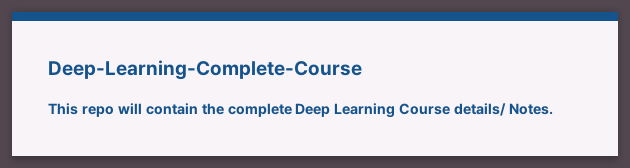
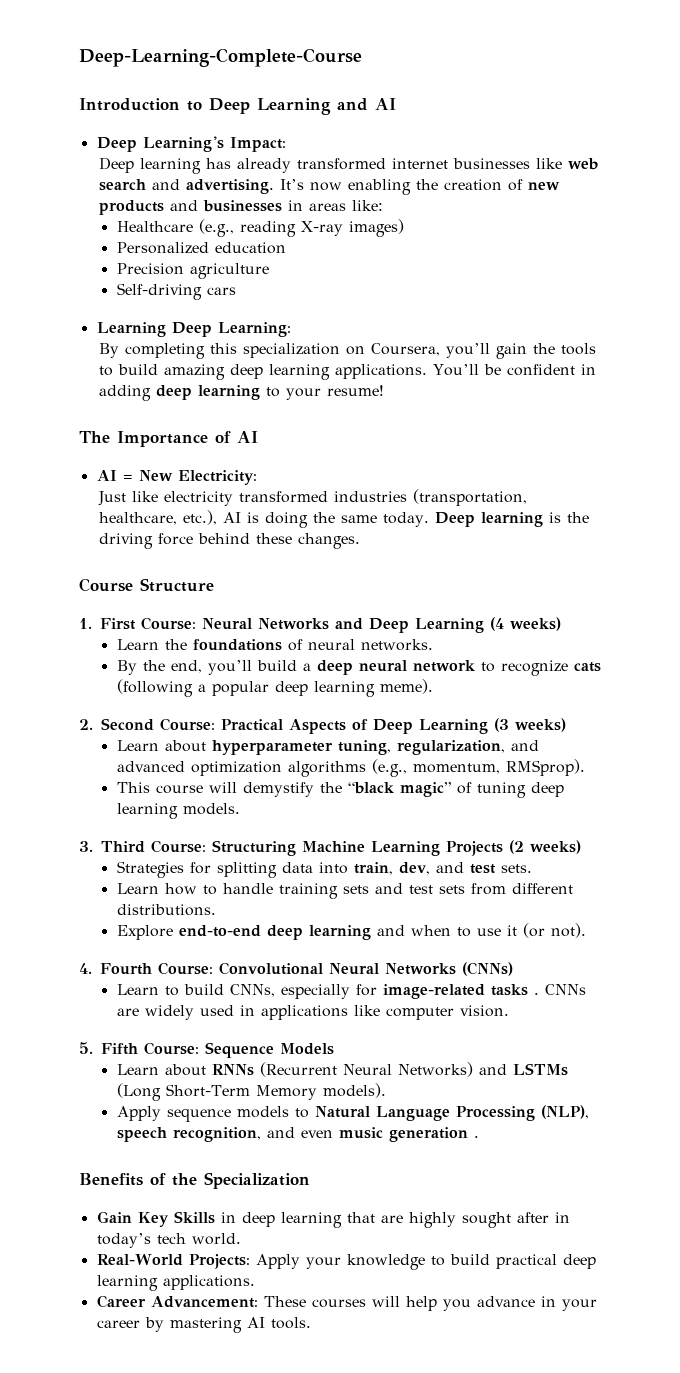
- This repo will contain the complete Deep Learning Course details/ Notes.
+ Introduction to Deep Learning and AI
+ Deep Learning's Impact:
+ Deep learning has already transformed internet businesses like web search and advertising. It’s now enabling the creation of new products and businesses in areas like:
+ Healthcare (e.g., reading X-ray images)
+ Personalized education
+ Precision agriculture
+ Self-driving cars
+ Learning Deep Learning:
+ By completing this specialization on Coursera, you’ll gain the tools to build amazing deep learning applications. You’ll be confident in adding deep learning to your resume!
+ The Importance of AI
+ AI = New Electricity:
+ Just like electricity transformed industries (transportation, healthcare, etc.), AI is doing the same today. Deep learning is the driving force behind these changes.
+ Course Structure
+ 1. First Course: Neural Networks and Deep Learning (4 weeks)
+ Learn the foundations of neural networks.
+ By the end, you’ll build a deep neural network to recognize cats (following a popular deep learning meme).
+ 2. Second Course: Practical Aspects of Deep Learning (3 weeks)
+ Learn about hyperparameter tuning, regularization, and advanced optimization algorithms (e.g., momentum, RMSprop).
+ This course will demystify the “black magic” of tuning deep learning models.
+ 3. Third Course: Structuring Machine Learning Projects (2 weeks)
+ Strategies for splitting data into train, dev, and test sets.
+ Learn how to handle training sets and test sets from different distributions.
+ Explore end-to-end deep learning and when to use it (or not).
+ 4. Fourth Course: Convolutional Neural Networks (CNNs)
+ Learn to build CNNs, especially for image-related tasks . CNNs are widely used in applications like computer vision.
+ 5. Fifth Course: Sequence Models
+ Learn about RNNs (Recurrent Neural Networks) and LSTMs (Long Short-Term Memory models).
+ Apply sequence models to Natural Language Processing (NLP), speech recognition, and even music generation .
+ Benefits of the Specialization
+ Gain Key Skills in deep learning that are highly sought after in today’s tech world.
+ Real-World Projects: Apply your knowledge to build practical deep learning applications.
+ Career Advancement: These courses will help you advance in your career by mastering AI tools.

